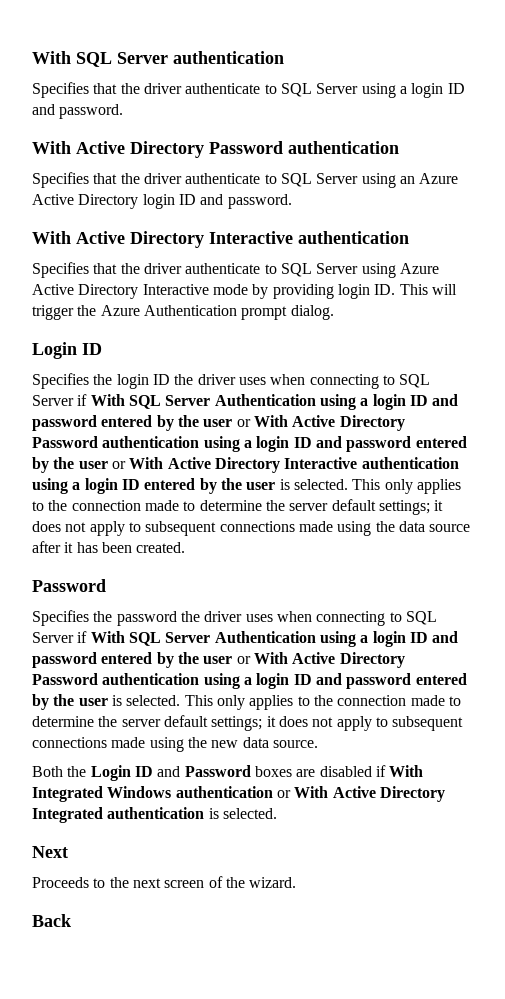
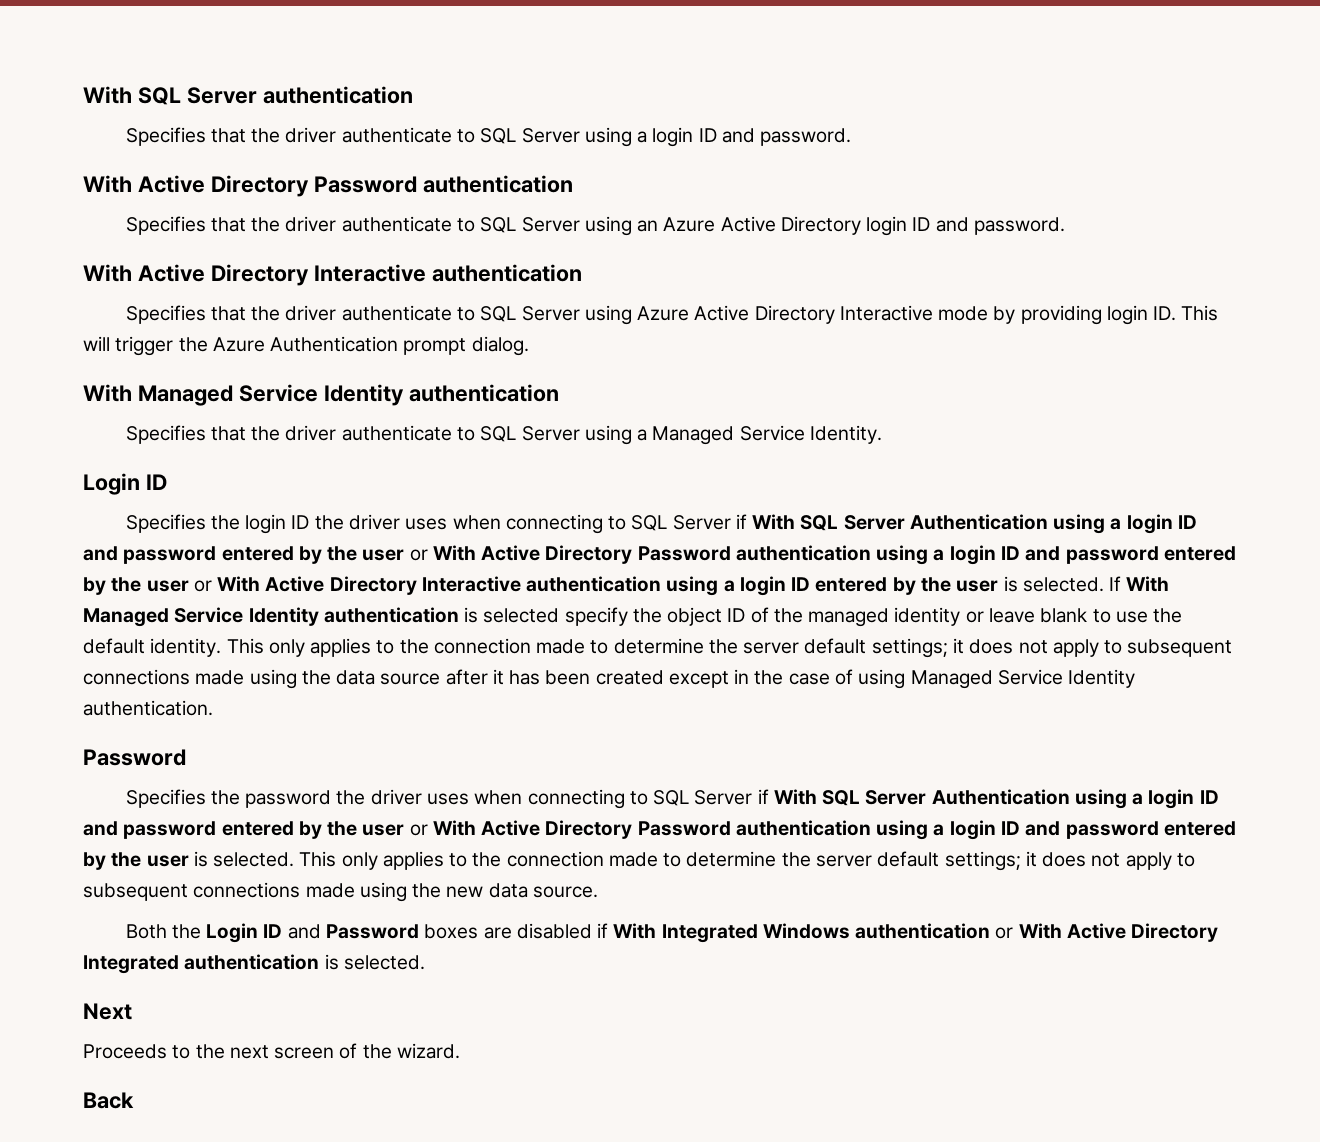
  Specifies that the driver authenticate to SQL Server using Azure Active Directory Interactive mode by providing login ID. This will trigger the Azure Authentication prompt dialog.
+ With Managed Service Identity authentication
+ Specifies that the driver authenticate to SQL Server using a Managed Service Identity.
+ If With Managed Service Identity authentication is selected specify the object ID of the managed identity or leave blank to use the default identity.
- This only applies to the connection made to determine the server default settings; it does not apply to subsequent connections made using the data source after it has been created.
+ This only applies to the connection made to determine the server default settings; it does not apply to subsequent connections made using the data source after it has been created except in the case of using Managed Service Identity authentication.

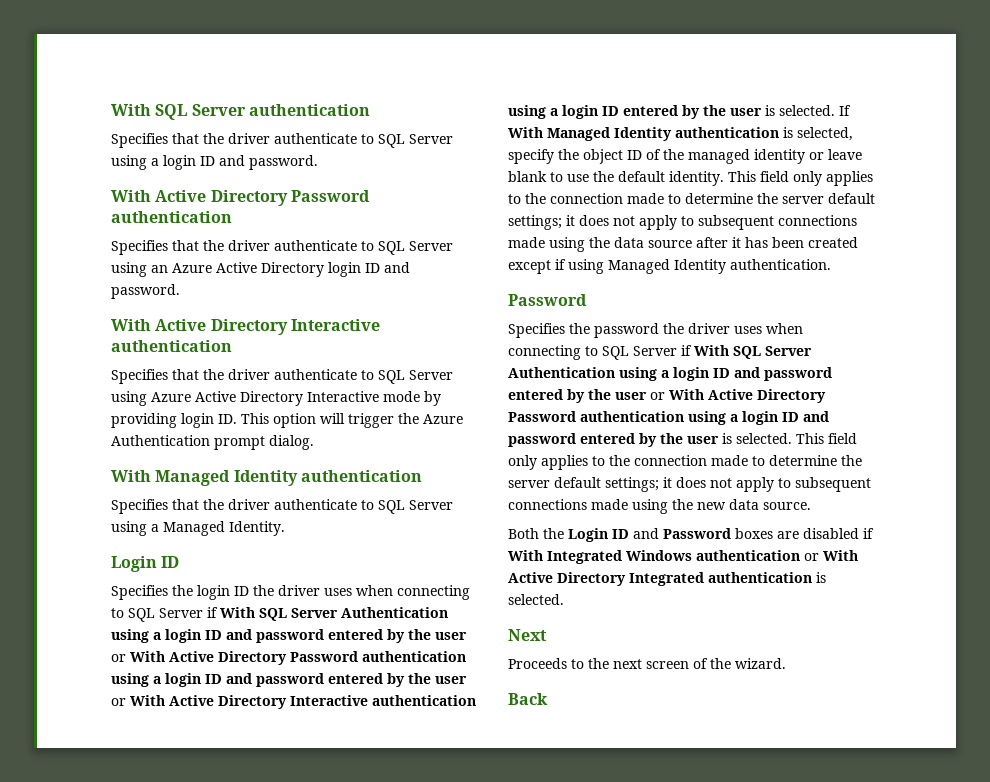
- Specifies that the driver authenticate to SQL Server using Azure Active Directory Interactive mode by providing login ID. This will trigger the Azure Authentication prompt dialog.
- With Managed Service Identity authentication
+ Specifies that the driver authenticate to SQL Server using Azure Active Directory Interactive mode by providing login ID. This option will trigger the Azure Authentication prompt dialog.
+ With Managed Identity authentication
- Specifies that the driver authenticate to SQL Server using a Managed Service Identity.
+ Specifies that the driver authenticate to SQL Server using a Managed Identity.
- If With Managed Service Identity authentication is selected specify the object ID of the managed identity or leave blank to use the default identity.
+ If With Managed Identity authentication is selected, specify the object ID of the managed identity or leave blank to use the default identity.
- This only applies to the connection made to determine the server default settings; it does not apply to subsequent connections made using the data source after it has been created except in the case of using Managed Service Identity authentication.
+ This field only applies to the connection made to determine the server default settings; it does not apply to subsequent connections made using the data source after it has been created except if using Managed Identity authentication.
- This only applies to the connection made to determine the server default settings; it does not apply to subsequent connections made using the new data source.
+ This field only applies to the connection made to determine the server default settings; it does not apply to subsequent connections made using the new data source.

